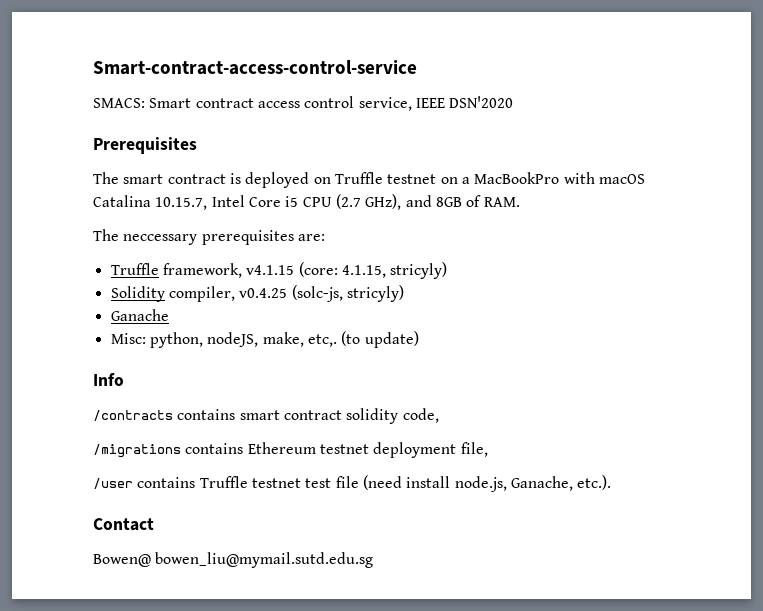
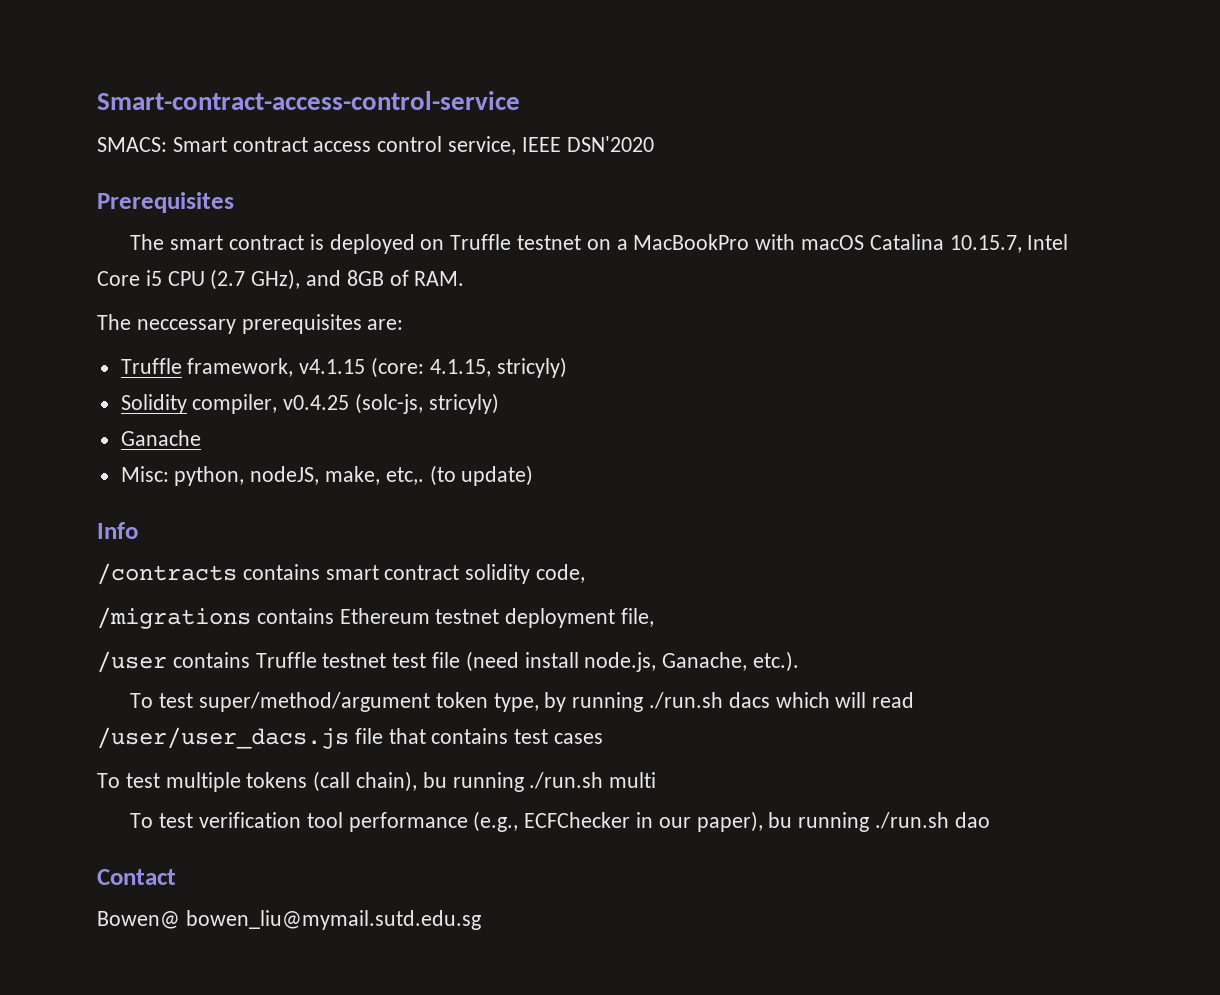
+ To test super/method/argument token type, by running ./run.sh dacs which will read /user/user_dacs.js file that contains test cases
+ To test multiple tokens (call chain), bu running ./run.sh multi
+ To test verification tool performance (e.g., ECFChecker in our paper), bu running ./run.sh dao

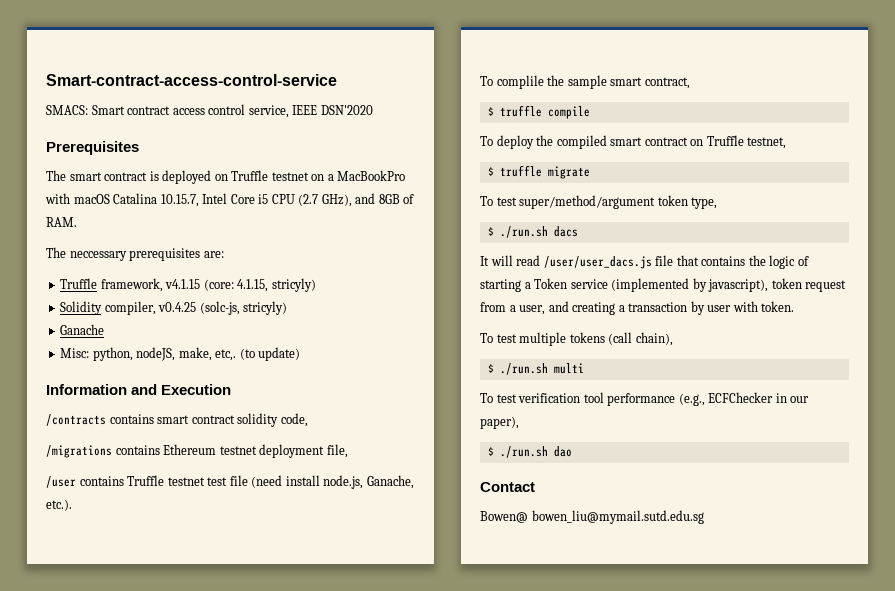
- Info
+ Information and Execution
+ To complile the sample smart contract,
+ $ truffle compile
+ To deploy the compiled smart contract on Truffle testnet,
+ $ truffle migrate
- To test super/method/argument token type, by running ./run.sh dacs which will read /user/user_dacs.js file that contains test cases
+ To test super/method/argument token type,
+ $ ./run.sh dacs
+ It will read /user/user_dacs.js file that contains the logic of starting a Token service (implemented by javascript), token request from a user, and creating a transaction by user with token.
- To test multiple tokens (call chain), bu running ./run.sh multi
+ To test multiple tokens (call chain),
+ $ ./run.sh multi
- To test verification tool performance (e.g., ECFChecker in our paper), bu running ./run.sh dao
+ To test verification tool performance (e.g., ECFChecker in our paper),
+ $ ./run.sh dao

